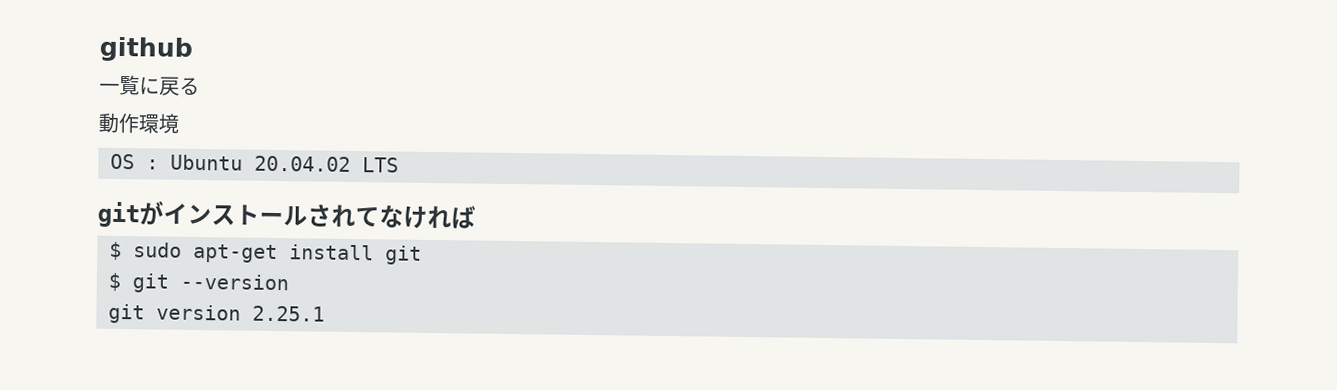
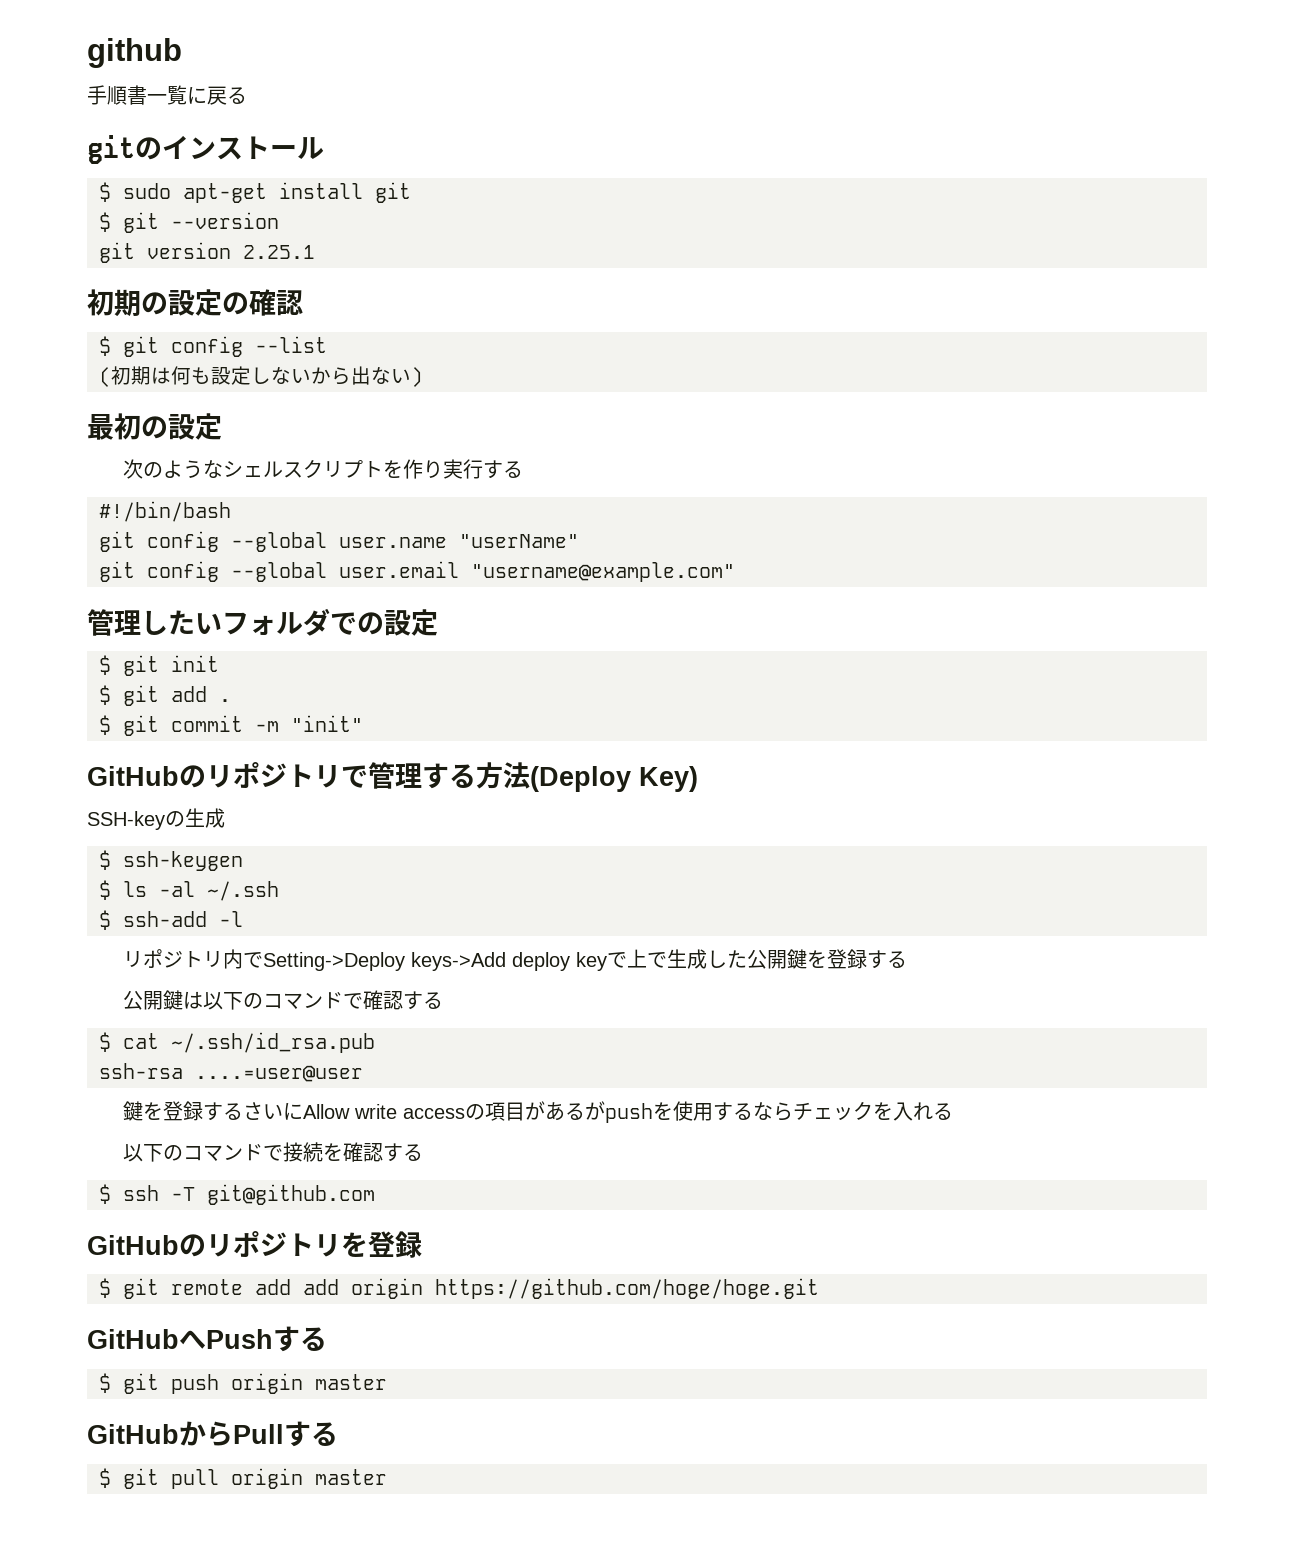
- 一覧に戻る
+ 手順書一覧に戻る
- 動作環境
- OS : Ubuntu 20.04.02 LTS
- gitがインストールされてなければ
+ gitのインストール
+ 初期の設定の確認
+ $ git config --list
+ (初期は何も設定しないから出ない)
+ 最初の設定
+ 次のようなシェルスクリプトを作り実行する
+ #!/bin/bash
+ git config --global user.name "userName"
+ git config --global user.email "username@example.com"
+ 管理したいフォルダでの設定
+ $ git init
+ $ git add .
+ $ git commit -m "init"
+ GitHubのリポジトリで管理する方法(Deploy Key)
+ SSH-keyの生成
+ $ ssh-keygen
+ $ ls -al ~/.ssh
+ $ ssh-add -l
+ リポジトリ内でSetting->Deploy keys->Add deploy keyで上で生成した公開鍵を登録する
+ 公開鍵は以下のコマンドで確認する
+ $ cat ~/.ssh/id_rsa.pub
+ ssh-rsa ....=user@user
+ 鍵を登録するさいにAllow write accessの項目があるがpushを使用するならチェックを入れる
+ 以下のコマンドで接続を確認する
+ $ ssh -T git@github.com
+ GitHubのリポジトリを登録
+ $ git remote add add origin https://github.com/hoge/hoge.git
+ GitHubへPushする
+ $ git push origin master
+ GitHubからPullする
+ $ git pull origin master

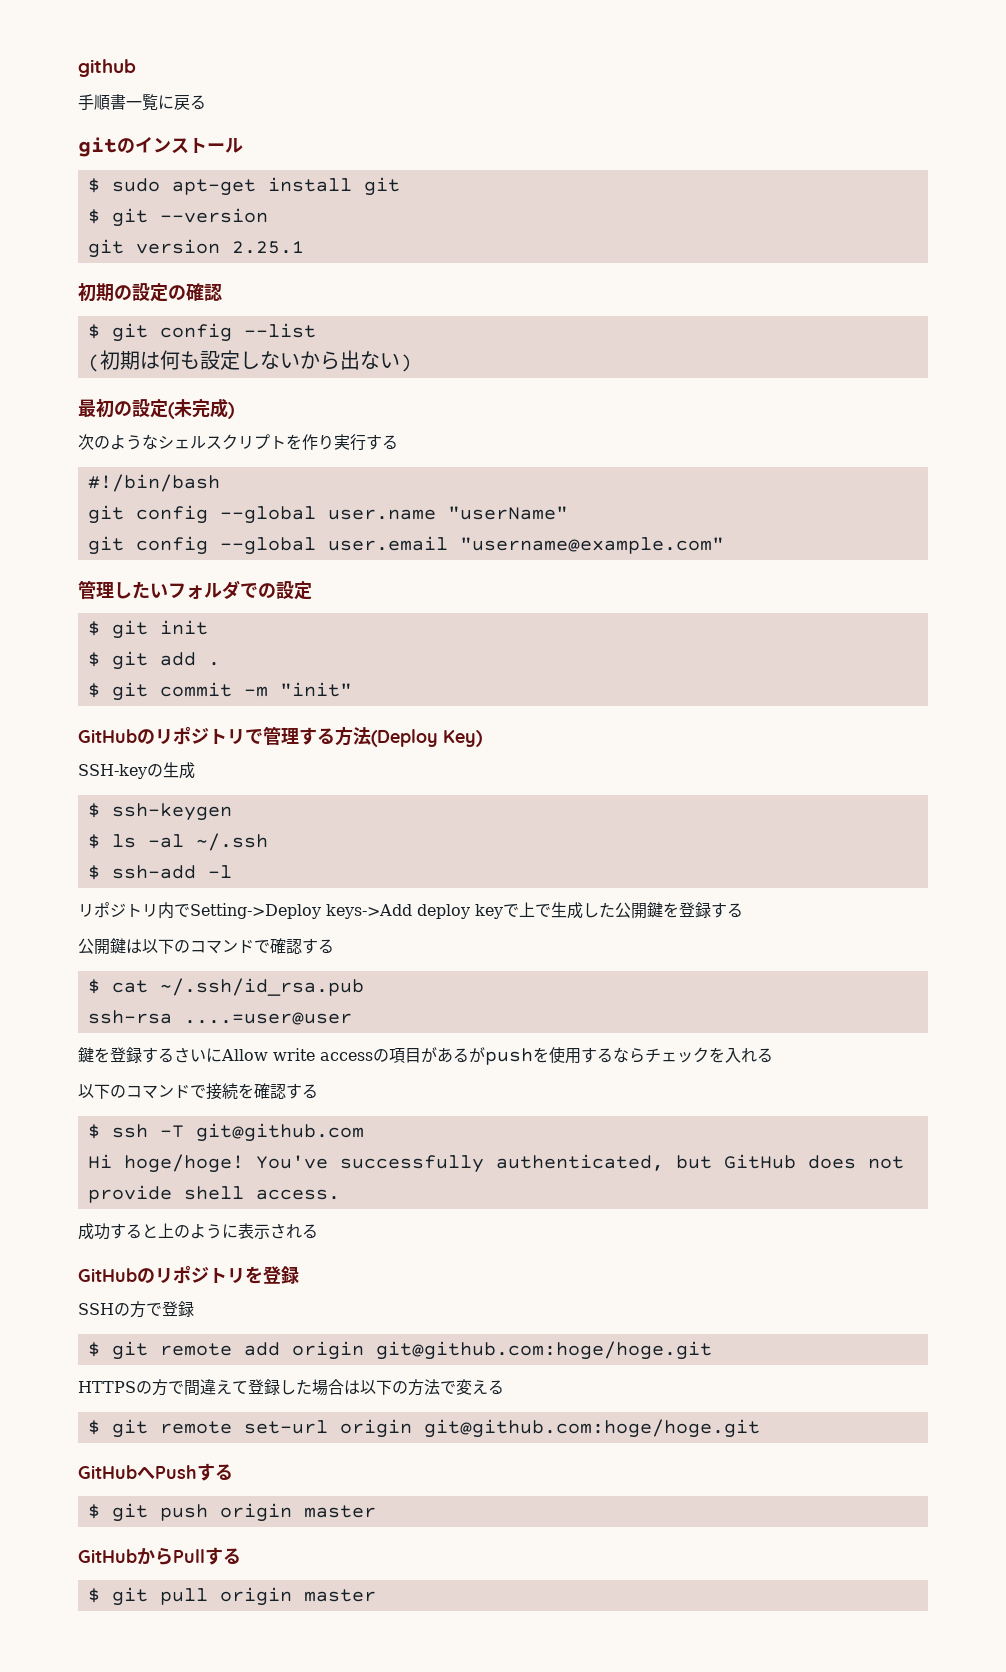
- 最初の設定
+ 最初の設定(未完成)
+ Hi hoge/hoge! You've successfully authenticated, but GitHub does not provide shell access.
+ 成功すると上のように表示される
+ SSHの方で登録
- $ git remote add add origin https://github.com/hoge/hoge.git
+ $ git remote add origin git@github.com:hoge/hoge.git
+ HTTPSの方で間違えて登録した場合は以下の方法で変える
+ $ git remote set-url origin git@github.com:hoge/hoge.git

